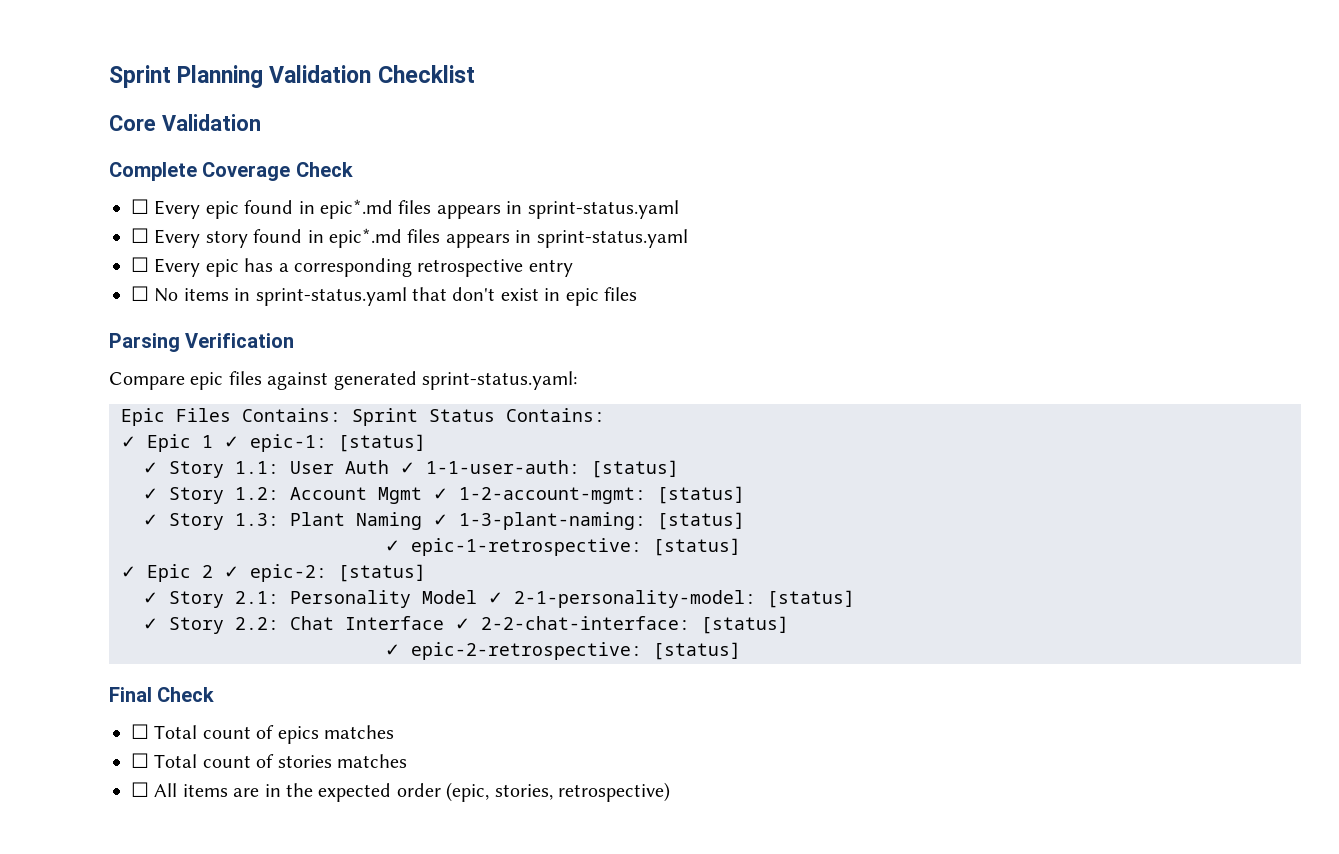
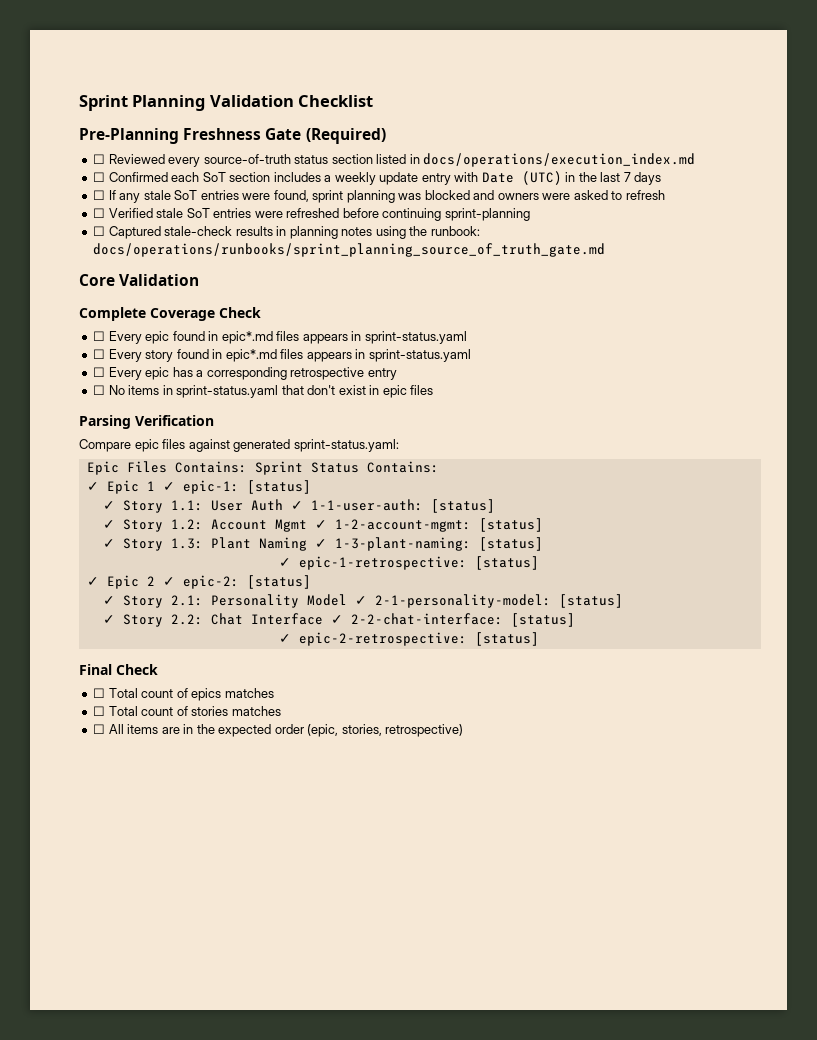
+ Pre-Planning Freshness Gate (Required)
+ ☐ Reviewed every source-of-truth status section listed in docs/operations/execution_index.md
+ ☐ Confirmed each SoT section includes a weekly update entry with Date (UTC) in the last 7 days
+ ☐ If any stale SoT entries were found, sprint planning was blocked and owners were asked to refresh
+ ☐ Verified stale SoT entries were refreshed before continuing sprint-planning
+ ☐ Captured stale-check results in planning notes using the runbook: docs/operations/runbooks/sprint_planning_source_of_truth_gate.md

